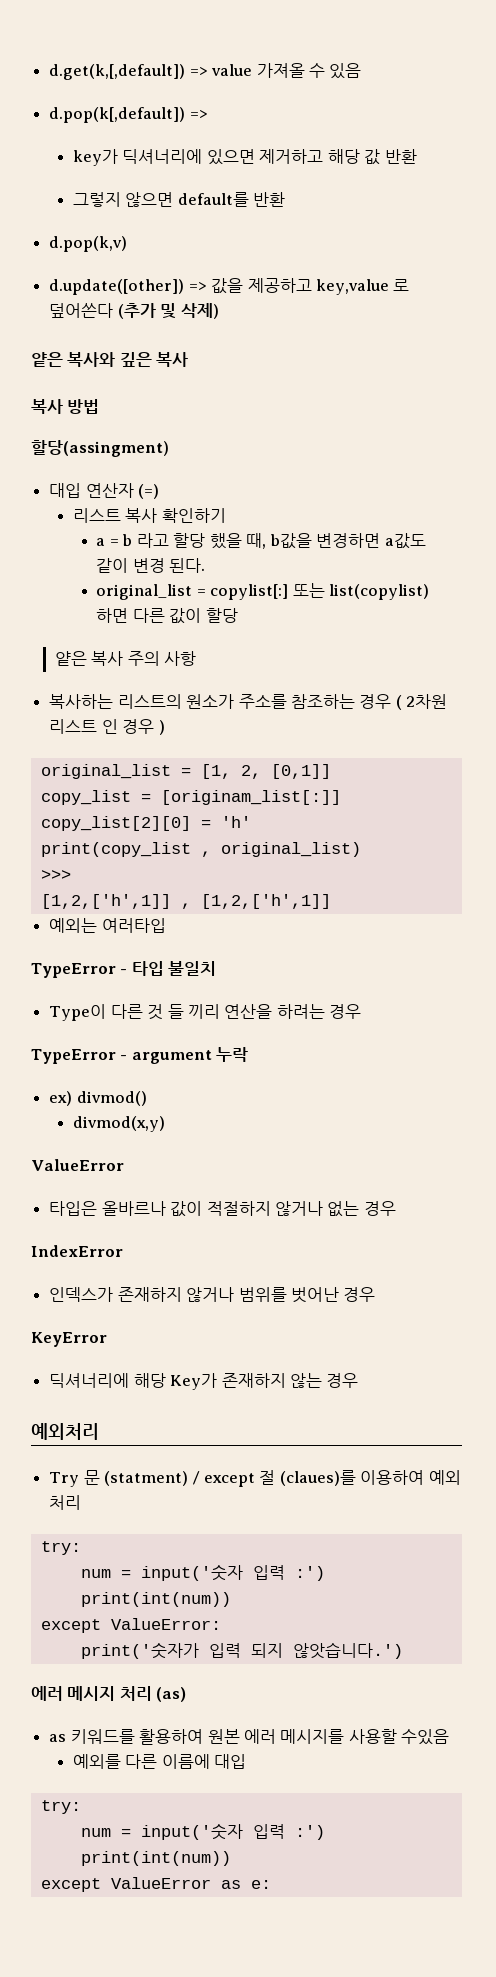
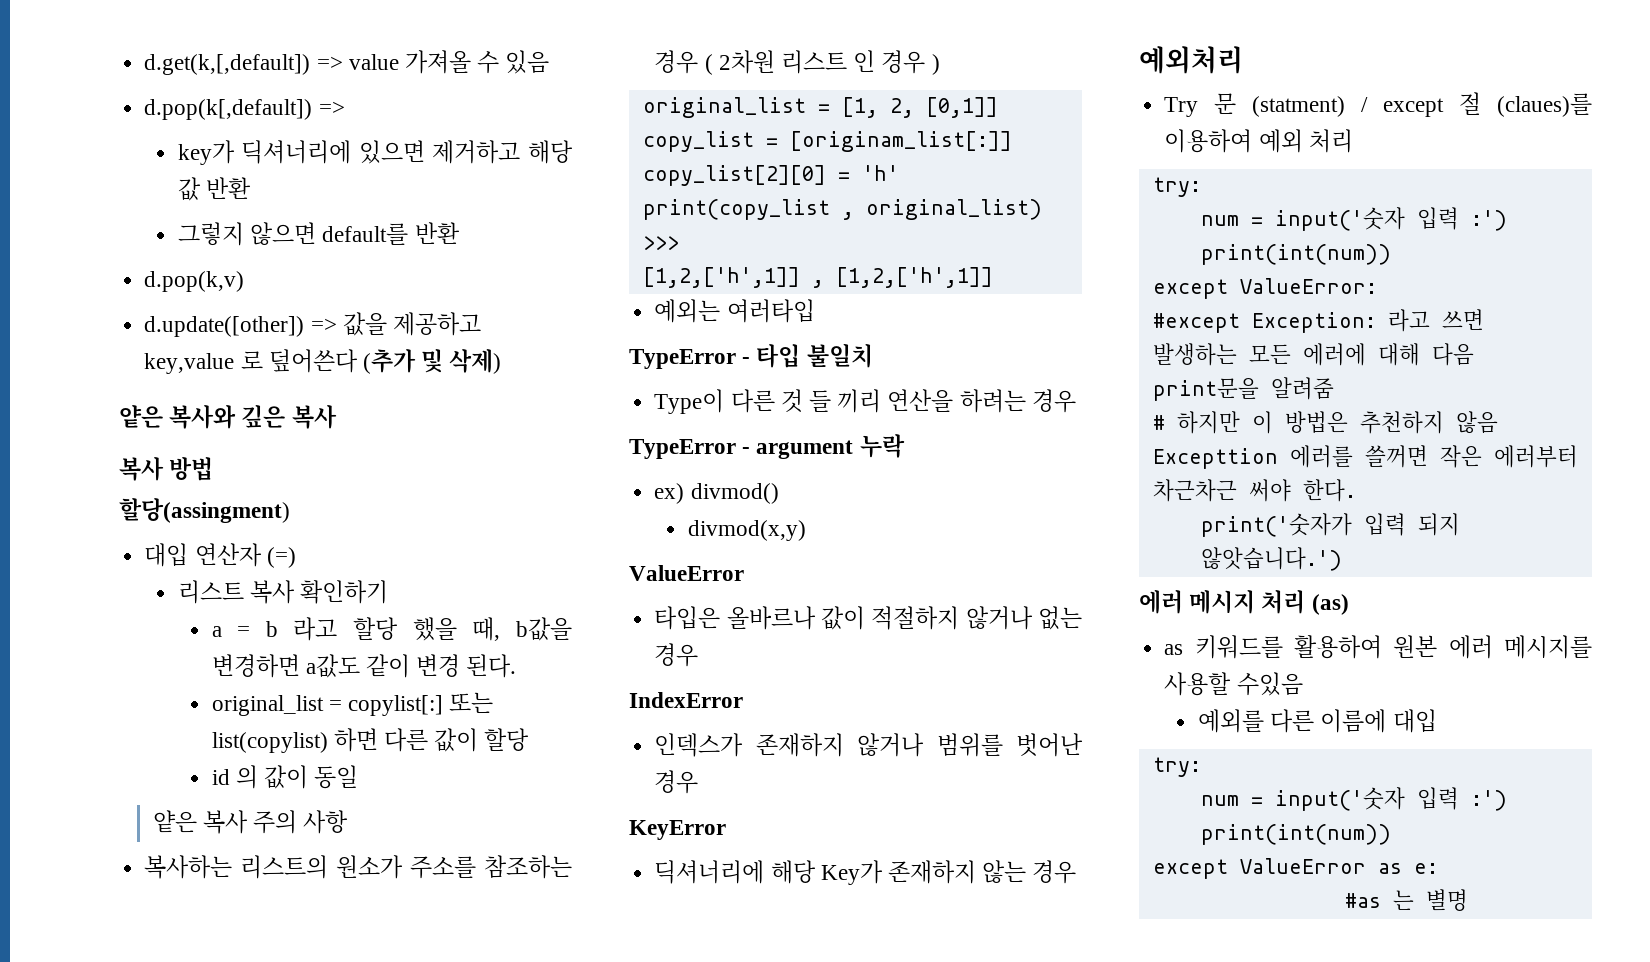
+ id 의 값이 동일
+ #except Exception: 라고 쓰면 발생하는 모든 에러에 대해 다음 print문을 알려줌
+ # 하지만 이 방법은 추천하지 않음 Excepttion 에러를 쓸꺼면 작은 에러부터 차근차근 써야 한다.
+ #as 는 별명

